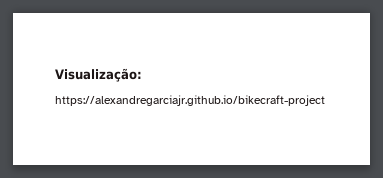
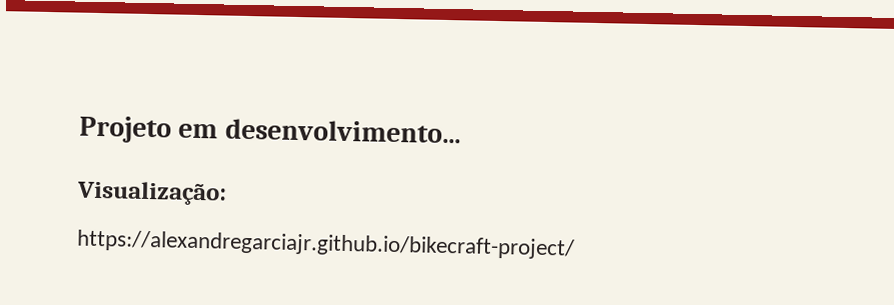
+ Projeto em desenvolvimento...
- https://alexandregarciajr.github.io/bikecraft-project
+ https://alexandregarciajr.github.io/bikecraft-project/

